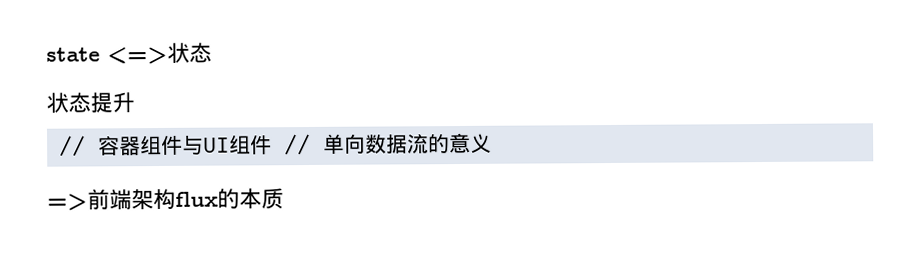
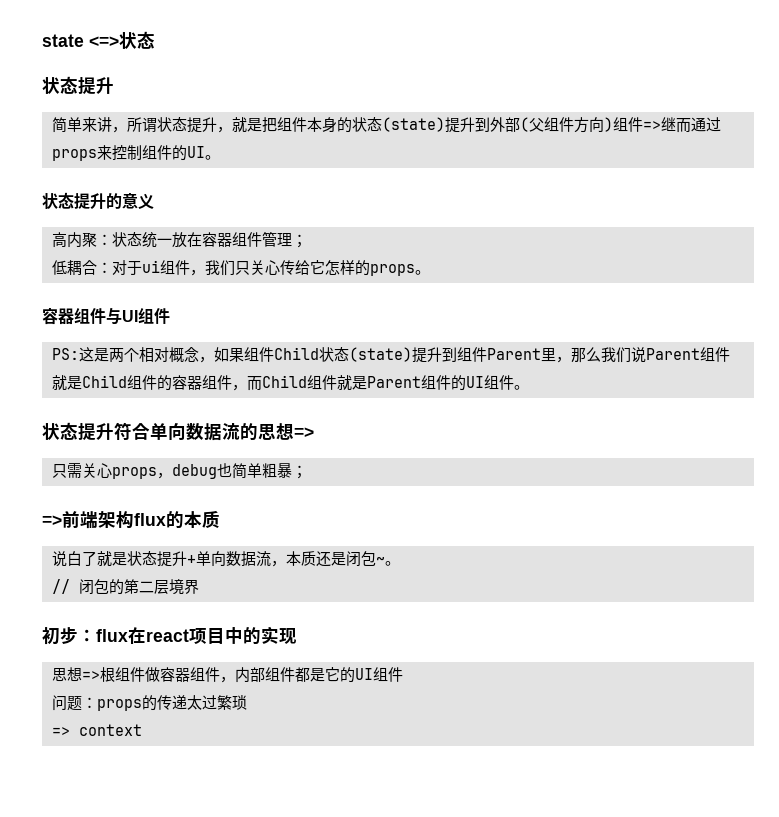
- // 容器组件与UI组件 // 单向数据流的意义
+ 简单来讲，所谓状态提升，就是把组件本身的状态(state)提升到外部(父组件方向)组件=>继而通过props来控制组件的UI。
+ 状态提升的意义
+ 高内聚：状态统一放在容器组件管理；
+ 低耦合：对于ui组件，我们只关心传给它怎样的props。
+ 容器组件与UI组件
+ PS:这是两个相对概念，如果组件Child状态(state)提升到组件Parent里，那么我们说Parent组件就是Child组件的容器组件，而Child组件就是Parent组件的UI组件。
+ 状态提升符合单向数据流的思想=>
+ 只需关心props，debug也简单粗暴；
+ 说白了就是状态提升+单向数据流，本质还是闭包~。
+ // 闭包的第二层境界
+ 初步：flux在react项目中的实现
+ 思想=>根组件做容器组件，内部组件都是它的UI组件
+ 问题：props的传递太过繁琐
+ => context

